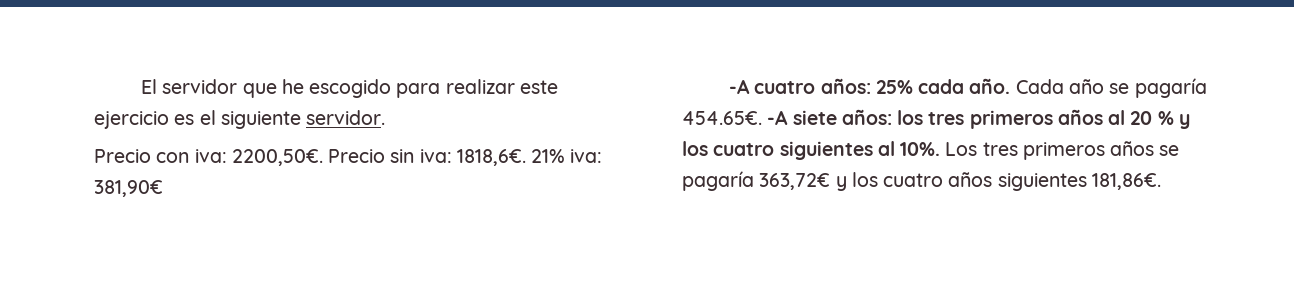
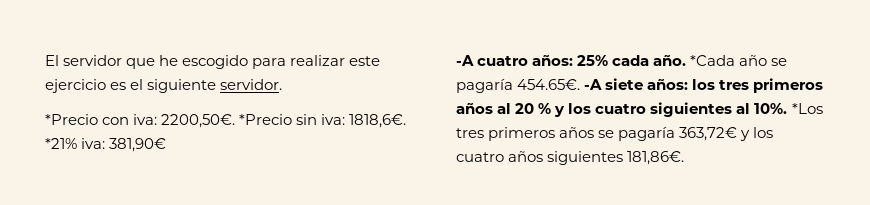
- Precio con iva: 2200,50€.
+ *Precio con iva: 2200,50€.
- Precio sin iva: 1818,6€.
+ *Precio sin iva: 1818,6€.
- 21% iva: 381,90€
+ *21% iva: 381,90€
- Cada año se pagaría 454.65€. -A siete años: los tres primeros años al 20 % y los cuatro siguientes al 10%.
+ *Cada año se pagaría 454.65€. -A siete años: los tres primeros años al 20 % y los cuatro siguientes al 10%.
- Los tres primeros años se pagaría 363,72€ y los cuatro años siguientes 181,86€.
+ *Los tres primeros años se pagaría 363,72€ y los cuatro años siguientes 181,86€.

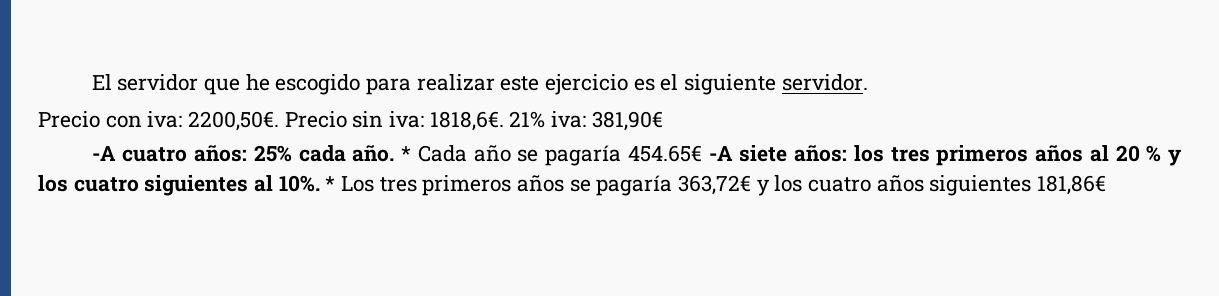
- *Precio con iva: 2200,50€.
+ Precio con iva: 2200,50€.
- *Precio sin iva: 1818,6€.
+ Precio sin iva: 1818,6€.
- *21% iva: 381,90€
+ 21% iva: 381,90€
- *Cada año se pagaría 454.65€. -A siete años: los tres primeros años al 20 % y los cuatro siguientes al 10%.
+ * Cada año se pagaría 454.65€ -A siete años: los tres primeros años al 20 % y los cuatro siguientes al 10%.
- *Los tres primeros años se pagaría 363,72€ y los cuatro años siguientes 181,86€.
+ * Los tres primeros años se pagaría 363,72€ y los cuatro años siguientes 181,86€

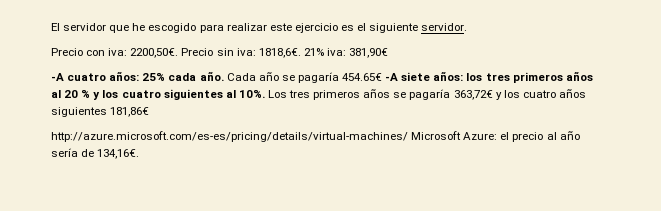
- * Cada año se pagaría 454.65€ -A siete años: los tres primeros años al 20 % y los cuatro siguientes al 10%.
+ Cada año se pagaría 454.65€ -A siete años: los tres primeros años al 20 % y los cuatro siguientes al 10%.
- * Los tres primeros años se pagaría 363,72€ y los cuatro años siguientes 181,86€
+ Los tres primeros años se pagaría 363,72€ y los cuatro años siguientes 181,86€
+ http://azure.microsoft.com/es-es/pricing/details/virtual-machines/ Microsoft Azure: el precio al año sería de 134,16€.

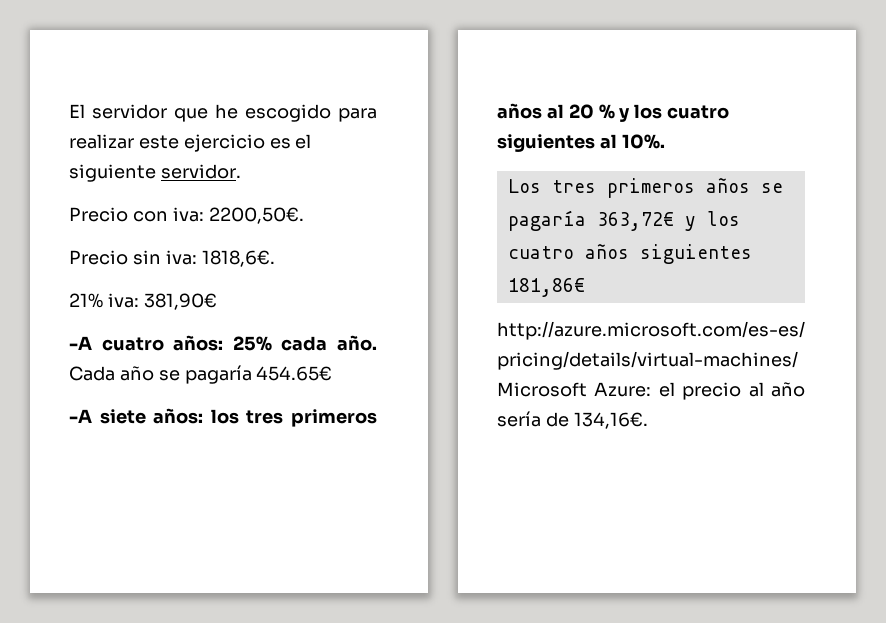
- Precio con iva: 2200,50€. Precio sin iva: 1818,6€. 21% iva: 381,90€
+ Precio con iva: 2200,50€.
+ Precio sin iva: 1818,6€.
+ 21% iva: 381,90€
- Cada año se pagaría 454.65€ -A siete años: los tres primeros años al 20 % y los cuatro siguientes al 10%. Los tres primeros años se pagaría 363,72€ y los cuatro años siguientes 181,86€
+ Cada año se pagaría 454.65€
+ -A siete años: los tres primeros años al 20 % y los cuatro siguientes al 10%.
+ Los tres primeros años se pagaría 363,72€ y los cuatro años siguientes 181,86€

